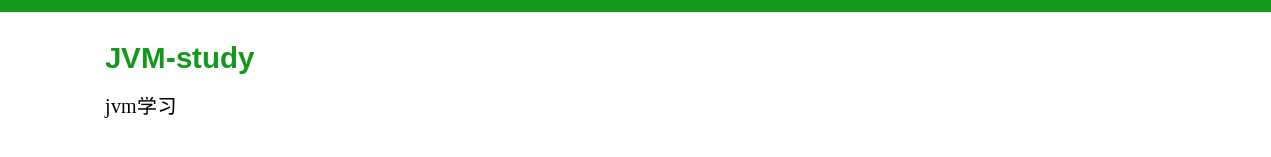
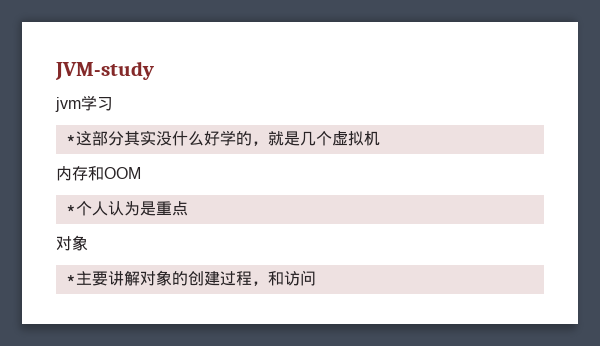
+ *这部分其实没什么好学的，就是几个虚拟机
+ 内存和OOM
+ *个人认为是重点
+ 对象
+ *主要讲解对象的创建过程，和访问

